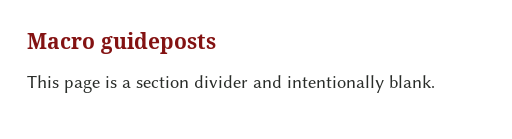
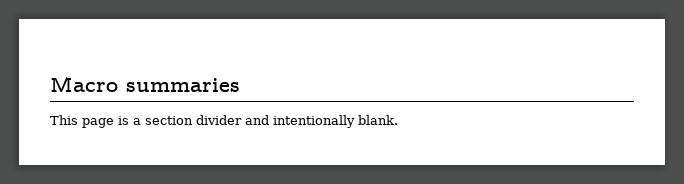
- Macro guideposts
+ Macro summaries

